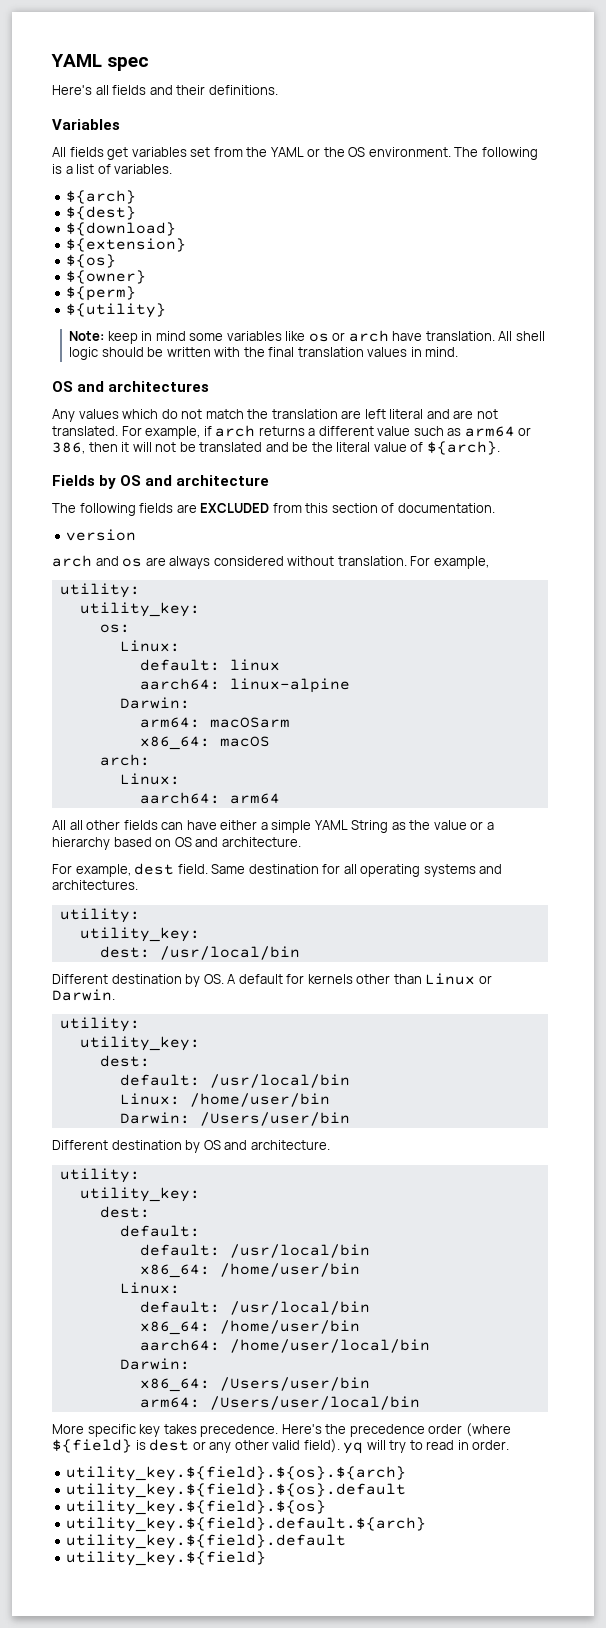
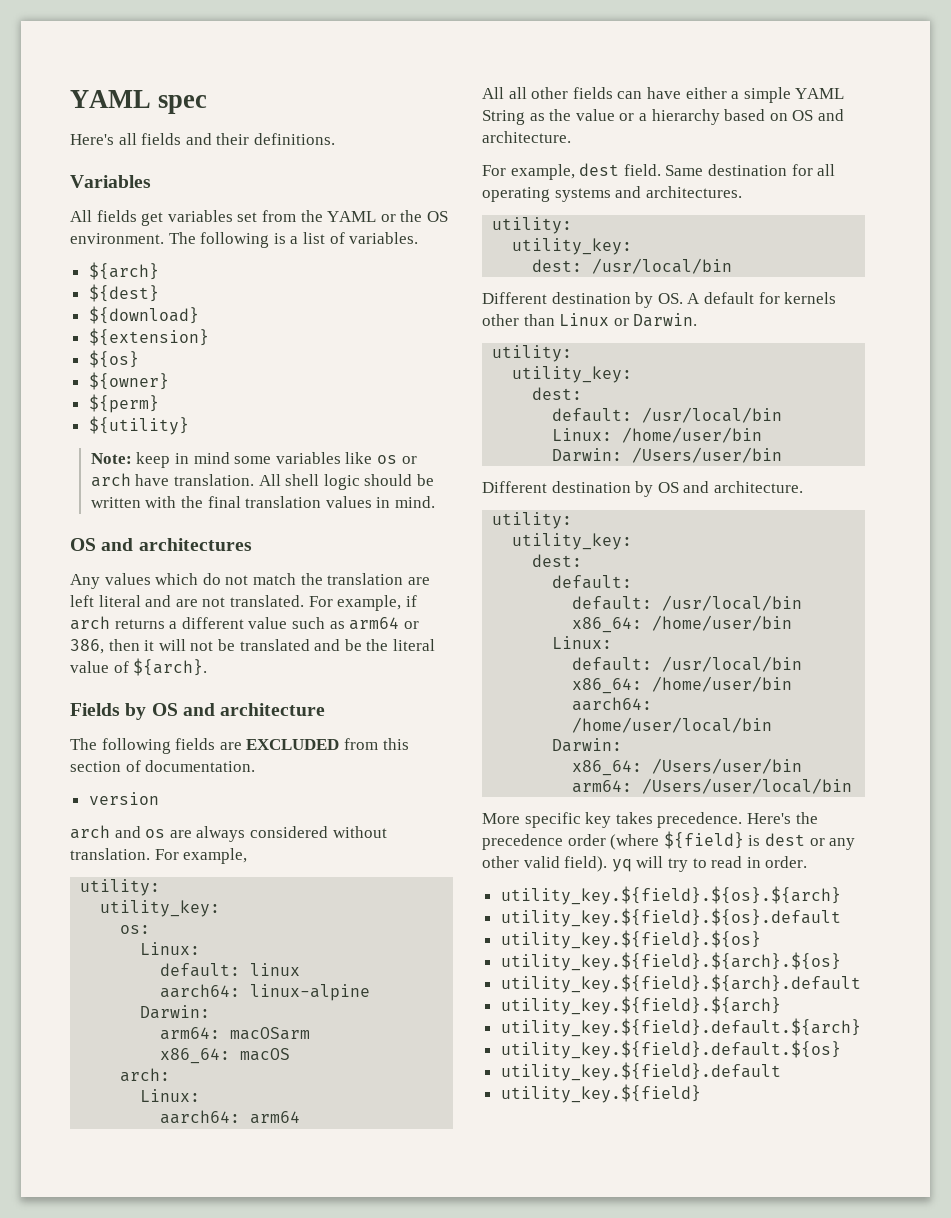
+ utility_key.${field}.${arch}.${os}
+ utility_key.${field}.${arch}.default
+ utility_key.${field}.${arch}
+ utility_key.${field}.default.${os}

